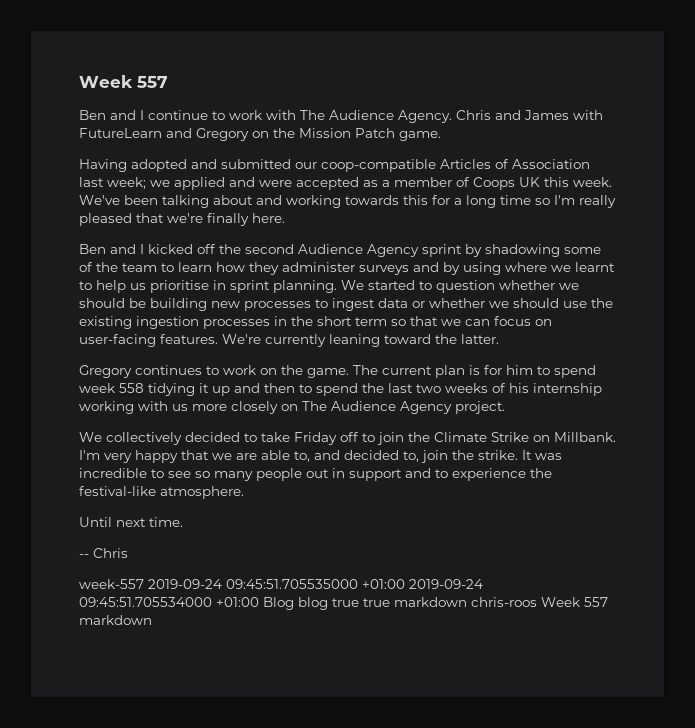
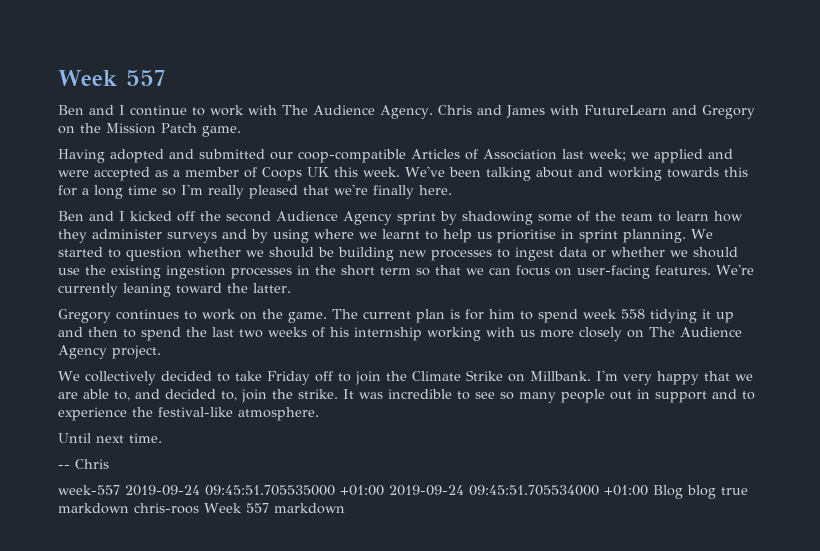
- week-557 2019-09-24 09:45:51.705535000 +01:00 2019-09-24 09:45:51.705534000 +01:00 Blog blog true true markdown chris-roos Week 557 markdown
+ week-557 2019-09-24 09:45:51.705535000 +01:00 2019-09-24 09:45:51.705534000 +01:00 Blog blog true markdown chris-roos Week 557 markdown

